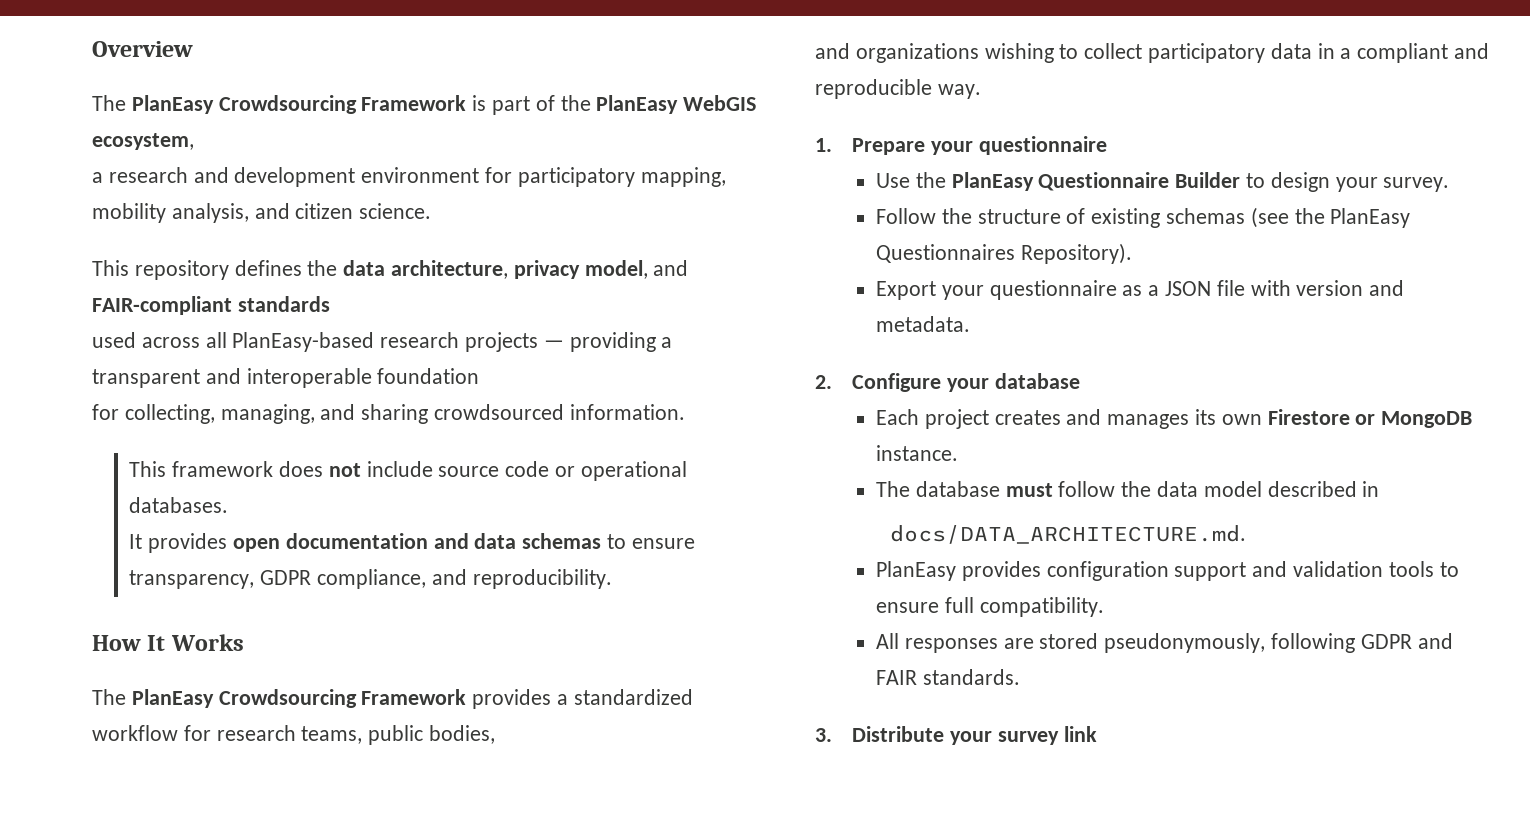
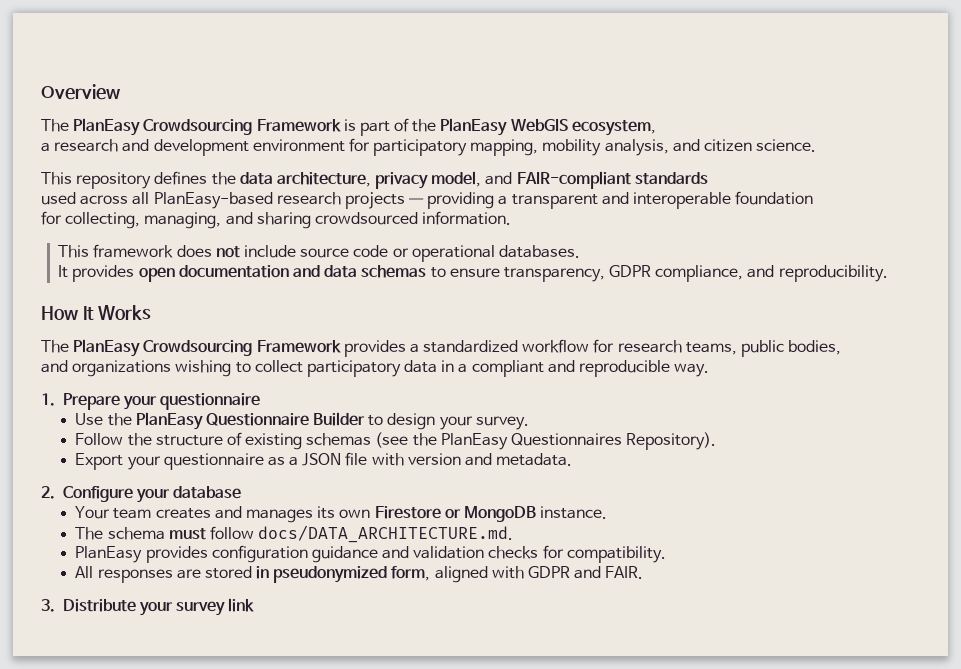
- Each project creates and manages its own Firestore or MongoDB instance.
+ Your team creates and manages its own Firestore or MongoDB instance.
- The database must follow the data model described in
- docs/DATA_ARCHITECTURE.md.
+ The schema must follow docs/DATA_ARCHITECTURE.md.
- PlanEasy provides configuration support and validation tools to ensure full compatibility.
+ PlanEasy provides configuration guidance and validation checks for compatibility.
- All responses are stored pseudonymously, following GDPR and FAIR standards.
+ All responses are stored in pseudonymized form, aligned with GDPR and FAIR.

